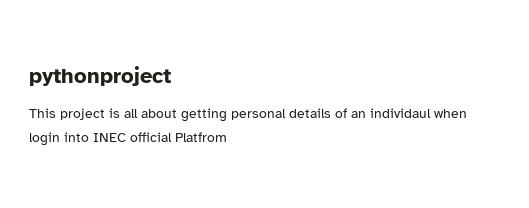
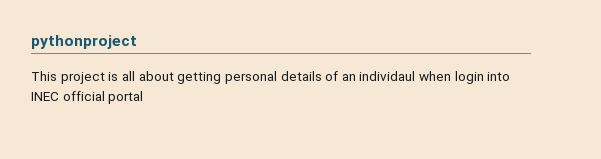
- This project is all about getting personal details of an individaul when login into INEC official Platfrom
+ This project is all about getting personal details of an individaul when login into INEC official portal

